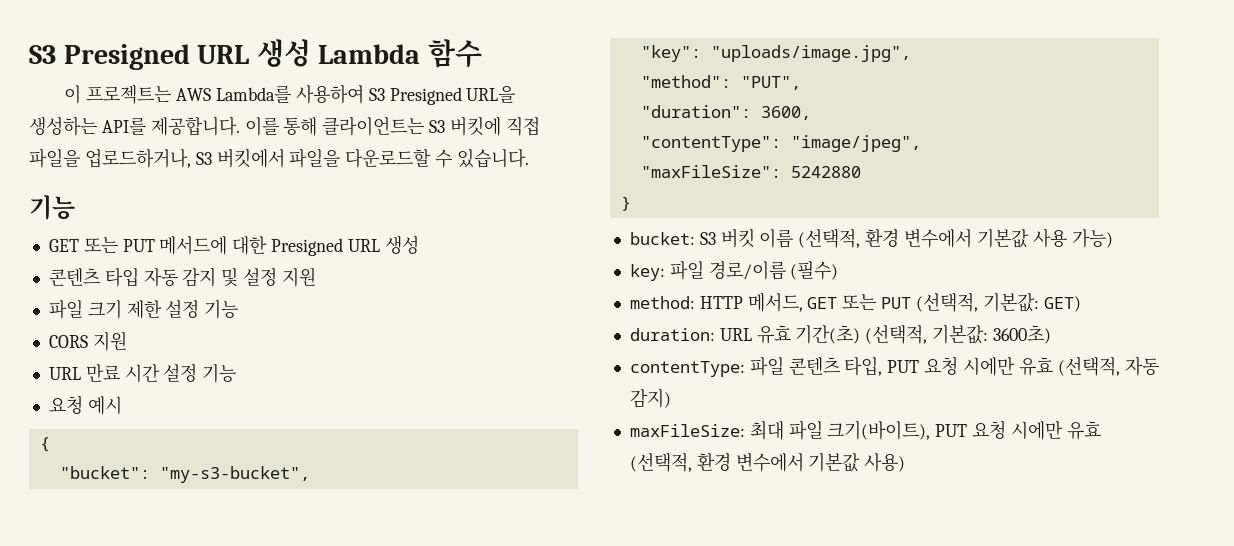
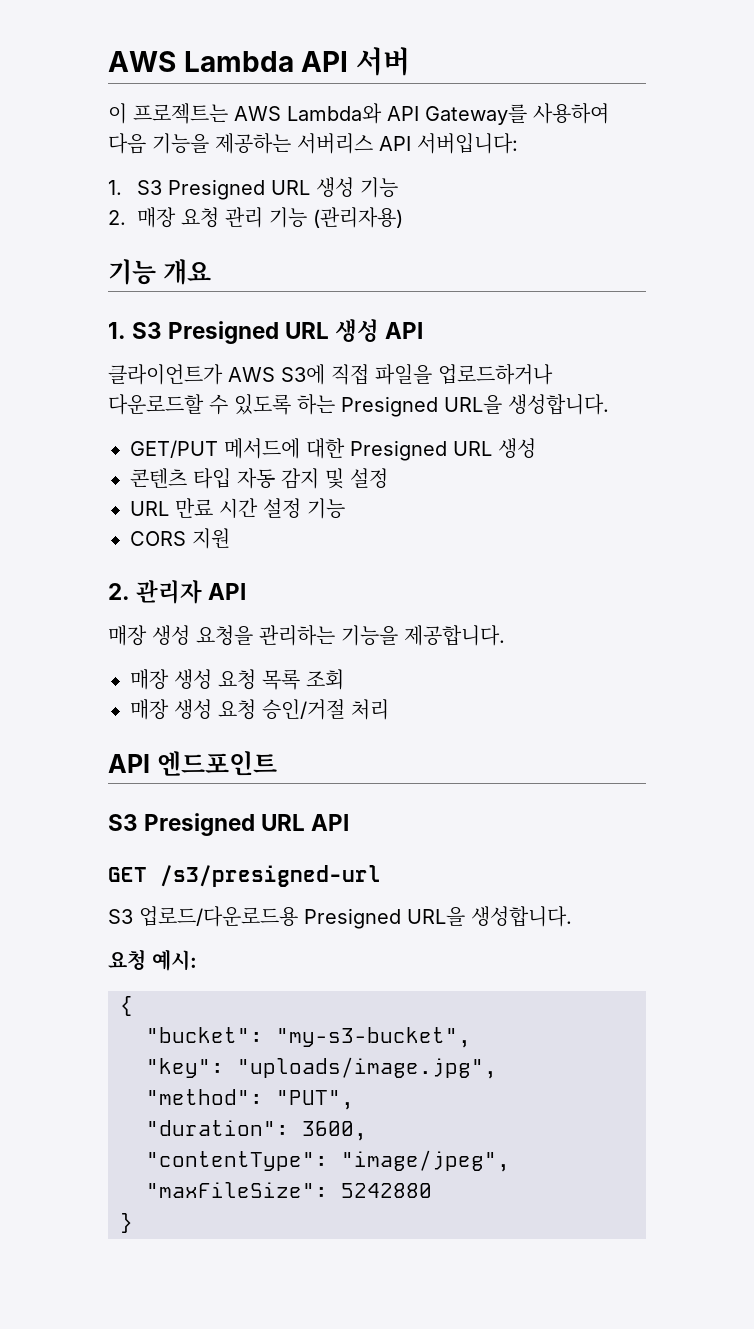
- S3 Presigned URL 생성 Lambda 함수
- 이 프로젝트는 AWS Lambda를 사용하여 S3 Presigned URL을 생성하는 API를 제공합니다. 이를 통해 클라이언트는 S3 버킷에 직접 파일을 업로드하거나, S3 버킷에서 파일을 다운로드할 수 있습니다.
- 기능
- GET 또는 PUT 메서드에 대한 Presigned URL 생성
+ AWS Lambda API 서버
+ 이 프로젝트는 AWS Lambda와 API Gateway를 사용하여 다음 기능을 제공하는 서버리스 API 서버입니다:
+ 1. S3 Presigned URL 생성 기능
+ 2. 매장 요청 관리 기능 (관리자용)
+ 기능 개요
+ 1. S3 Presigned URL 생성 API
+ 클라이언트가 AWS S3에 직접 파일을 업로드하거나 다운로드할 수 있도록 하는 Presigned URL을 생성합니다.
+ GET/PUT 메서드에 대한 Presigned URL 생성
- 콘텐츠 타입 자동 감지 및 설정 지원
- 파일 크기 제한 설정 기능
- CORS 지원
+ 콘텐츠 타입 자동 감지 및 설정
- 요청 예시
+ CORS 지원
+ 2. 관리자 API
+ 매장 생성 요청을 관리하는 기능을 제공합니다.
+ 매장 생성 요청 목록 조회
+ 매장 생성 요청 승인/거절 처리
+ API 엔드포인트
+ S3 Presigned URL API
+ GET /s3/presigned-url
+ S3 업로드/다운로드용 Presigned URL을 생성합니다.
+ 요청 예시:
- bucket: S3 버킷 이름 (선택적, 환경 변수에서 기본값 사용 가능)
- key: 파일 경로/이름 (필수)
- method: HTTP 메서드, GET 또는 PUT (선택적, 기본값: GET)
- duration: URL 유효 기간(초) (선택적, 기본값: 3600초)
- contentType: 파일 콘텐츠 타입, PUT 요청 시에만 유효 (선택적, 자동 감지)
- maxFileSize: 최대 파일 크기(바이트), PUT 요청 시에만 유효 (선택적, 환경 변수에서 기본값 사용)

